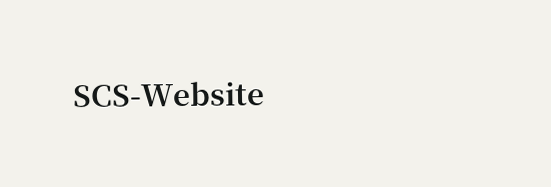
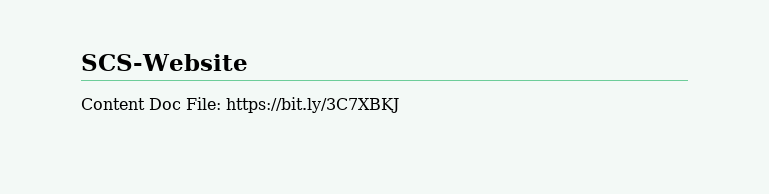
+ Content Doc File: https://bit.ly/3C7XBKJ

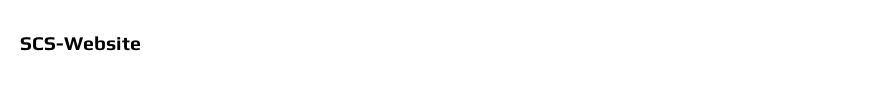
- Content Doc File: https://bit.ly/3C7XBKJ

